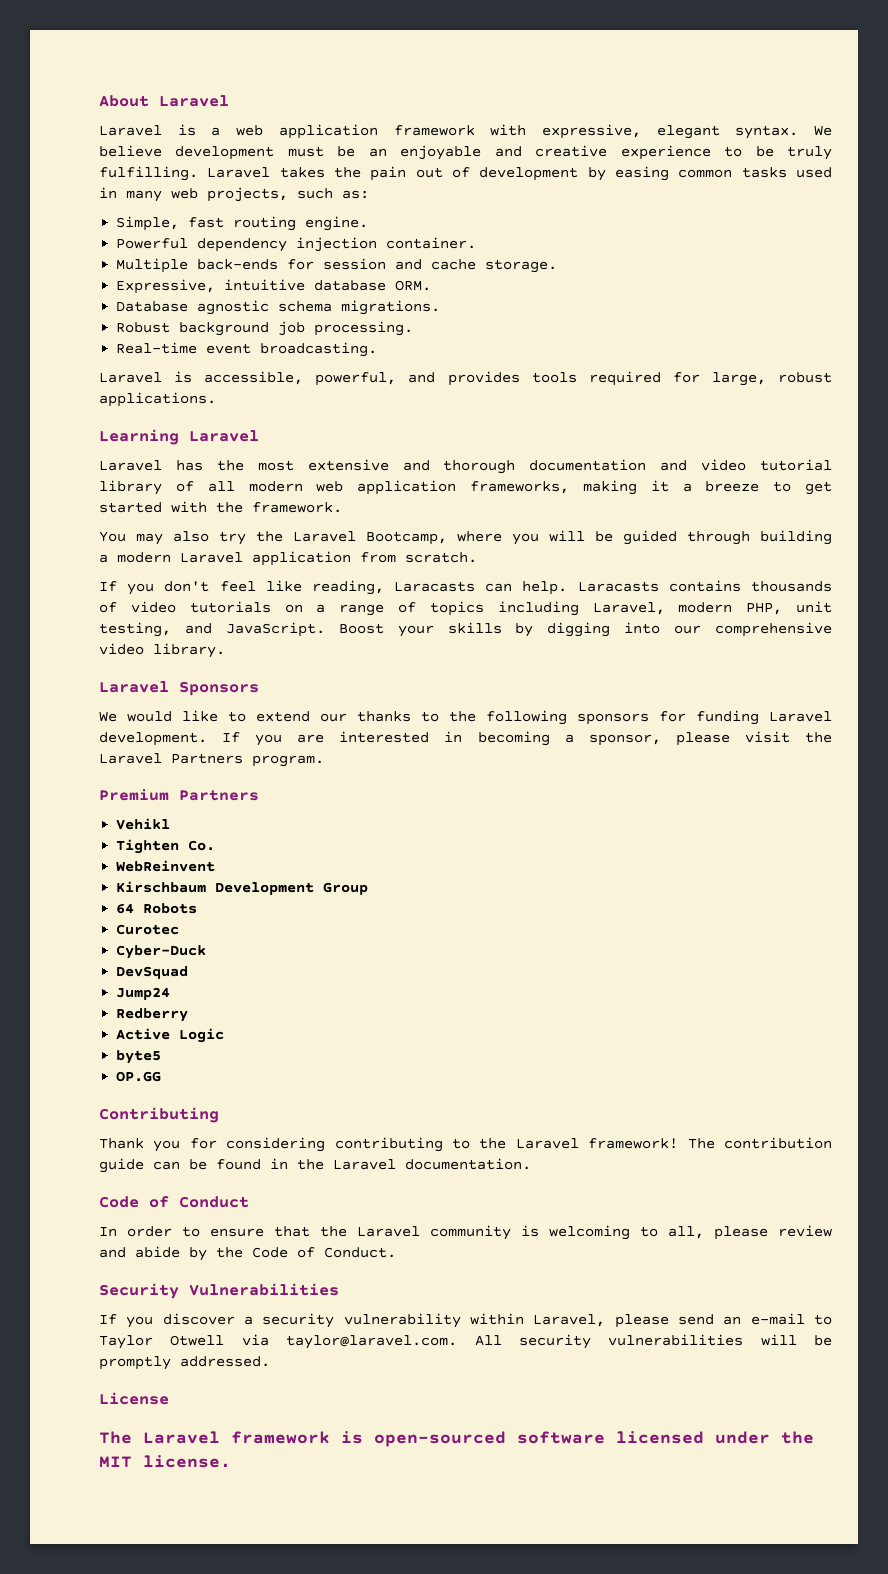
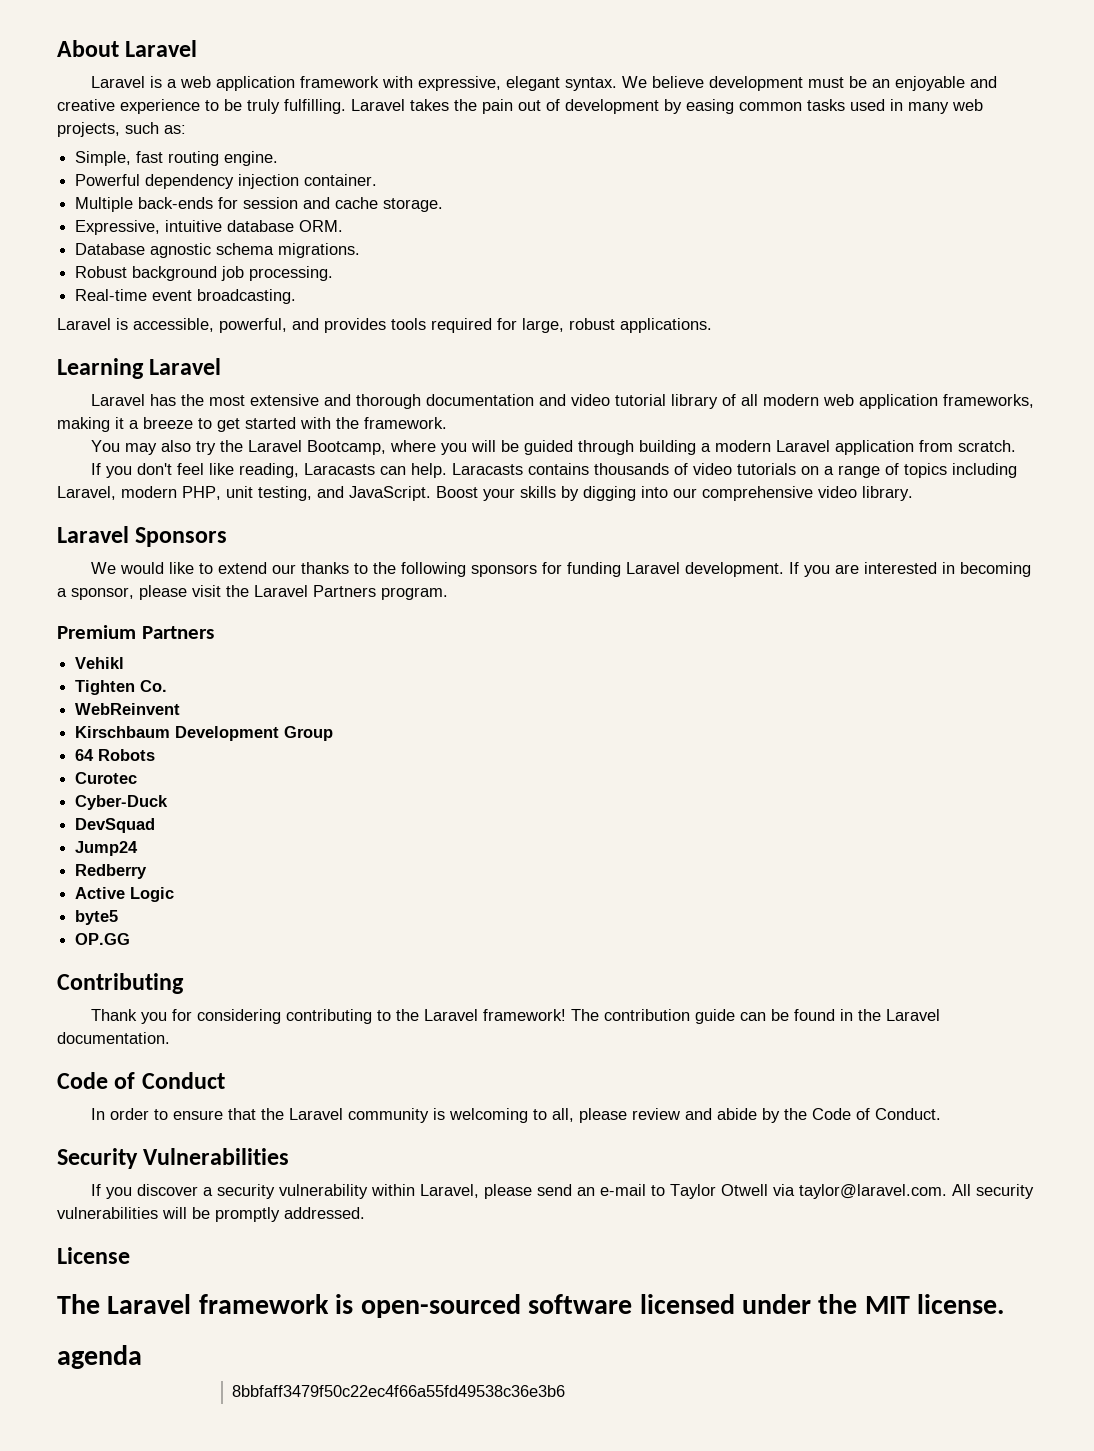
+ agenda
+ 8bbfaff3479f50c22ec4f66a55fd49538c36e3b6

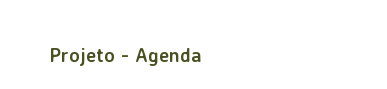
- About Laravel
- Laravel is a web application framework with expressive, elegant syntax. We believe development must be an enjoyable and creative experience to be truly fulfilling. Laravel takes the pain out of development by easing common tasks used in many web projects, such as:
- Simple, fast routing engine.
- Powerful dependency injection container.
- Multiple back-ends for session and cache storage.
- Expressive, intuitive database ORM.
- Database agnostic schema migrations.
- Robust background job processing.
- Real-time event broadcasting.
- Laravel is accessible, powerful, and provides tools required for large, robust applications.
- Learning Laravel
- Laravel has the most extensive and thorough documentation and video tutorial library of all modern web application frameworks, making it a breeze to get started with the framework.
- You may also try the Laravel Bootcamp, where you will be guided through building a modern Laravel application from scratch.
- If you don't feel like reading, Laracasts can help. Laracasts contains thousands of video tutorials on a range of topics including Laravel, modern PHP, unit testing, and JavaScript. Boost your skills by digging into our comprehensive video library.
- Laravel Sponsors
- We would like to extend our thanks to the following sponsors for funding Laravel development. If you are interested in becoming a sponsor, please visit the Laravel Partners program.
- Premium Partners
- Vehikl
- Tighten Co.
- WebReinvent
- Kirschbaum Development Group
- 64 Robots
- Curotec
- Cyber-Duck
- DevSquad
- Jump24
- Redberry
- Active Logic
- byte5
- OP.GG
- Contributing
- Thank you for considering contributing to the Laravel framework! The contribution guide can be found in the Laravel documentation.
- Code of Conduct
- In order to ensure that the Laravel community is welcoming to all, please review and abide by the Code of Conduct.
- Security Vulnerabilities
- If you discover a security vulnerability within Laravel, please send an e-mail to Taylor Otwell via taylor@laravel.com. All security vulnerabilities will be promptly addressed.
- License
- The Laravel framework is open-sourced software licensed under the MIT license.
- agenda
- 8bbfaff3479f50c22ec4f66a55fd49538c36e3b6
+ Projeto - Agenda

